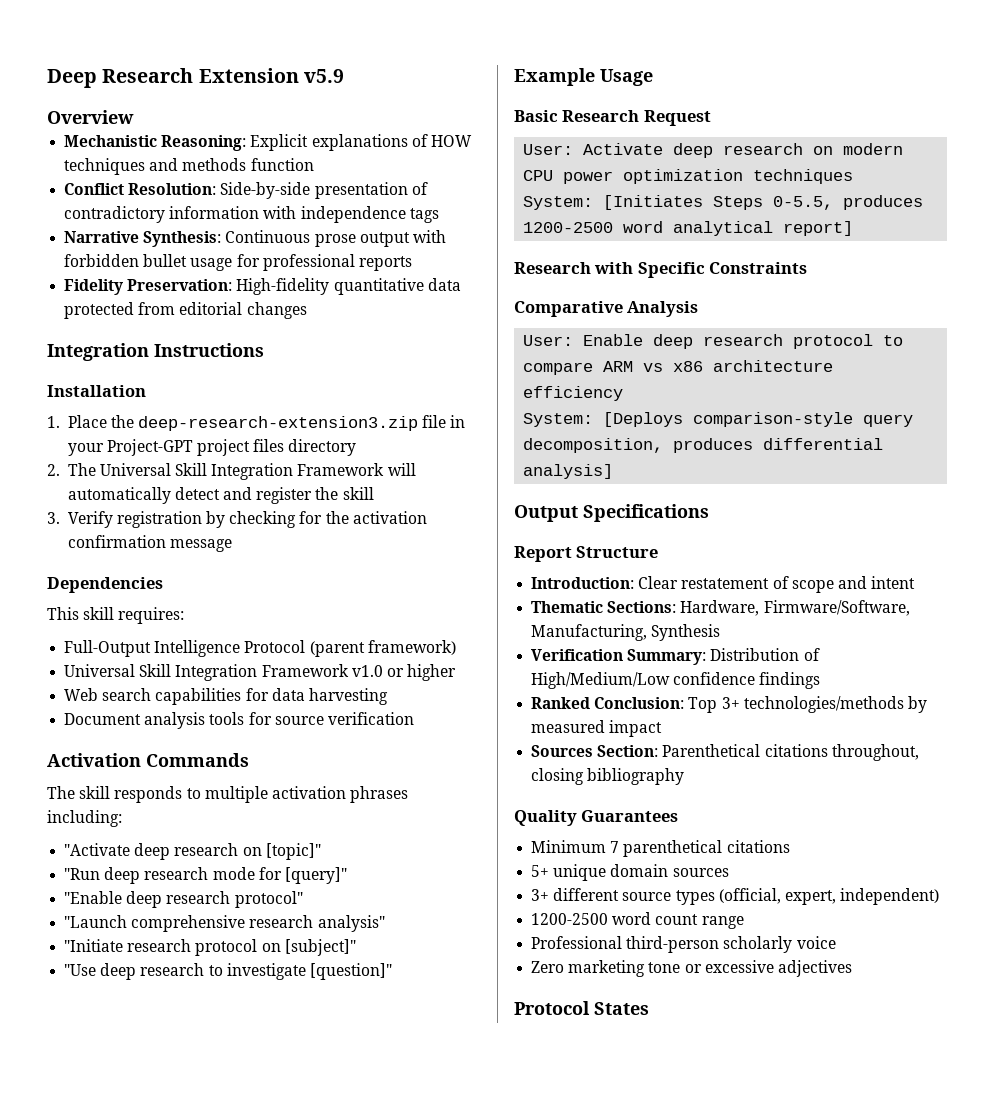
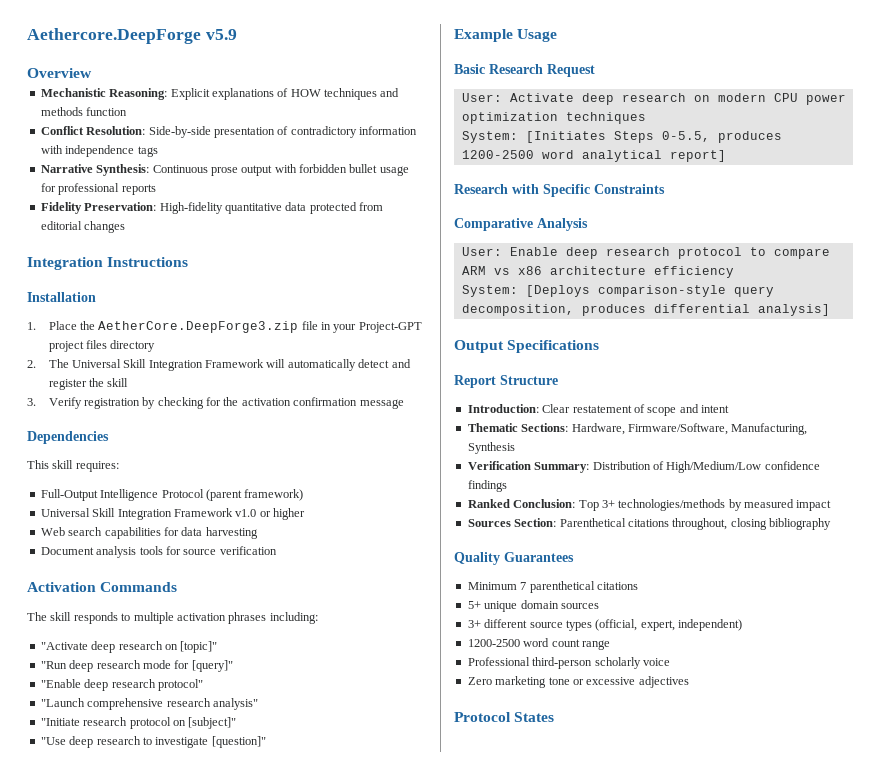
- Deep Research Extension v5.9
+ Aethercore.DeepForge v5.9
- 1. Place the deep-research-extension3.zip file in your Project-GPT project files directory
+ 1. Place the AetherCore.DeepForge3.zip file in your Project-GPT project files directory

